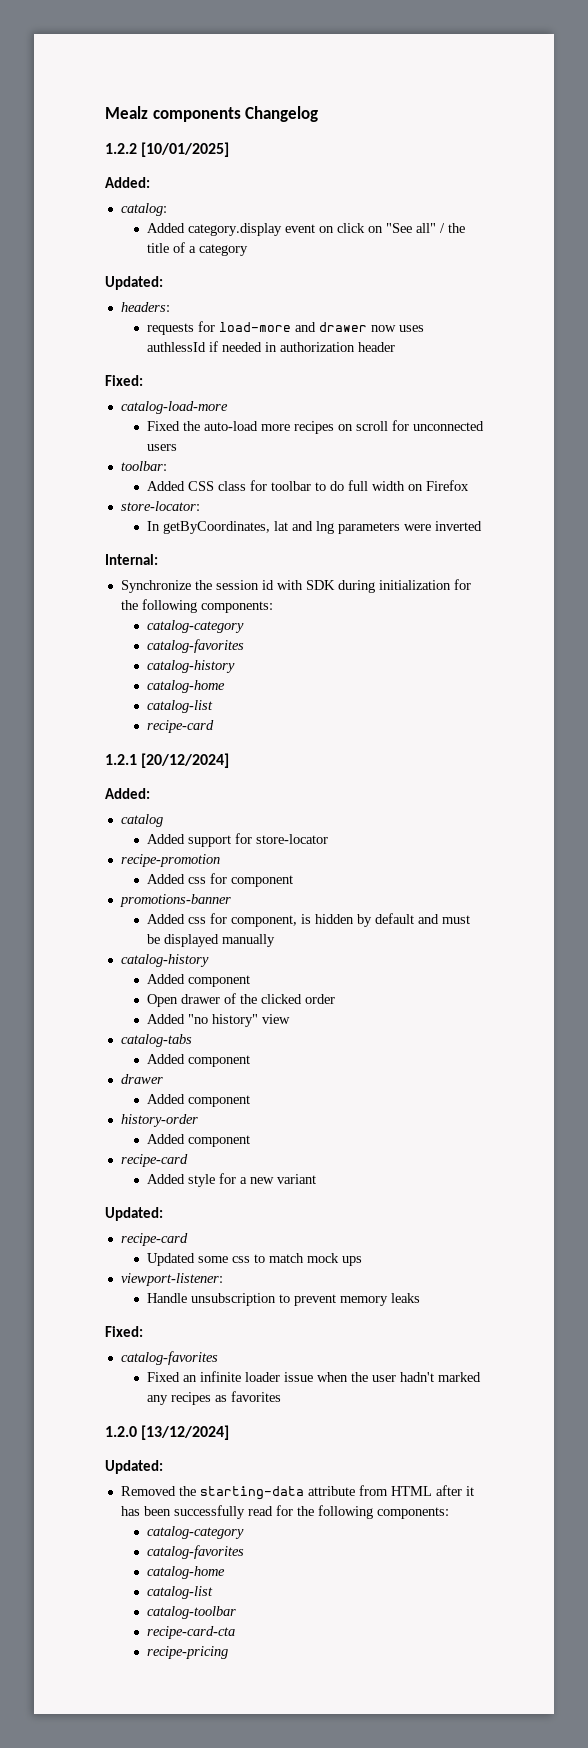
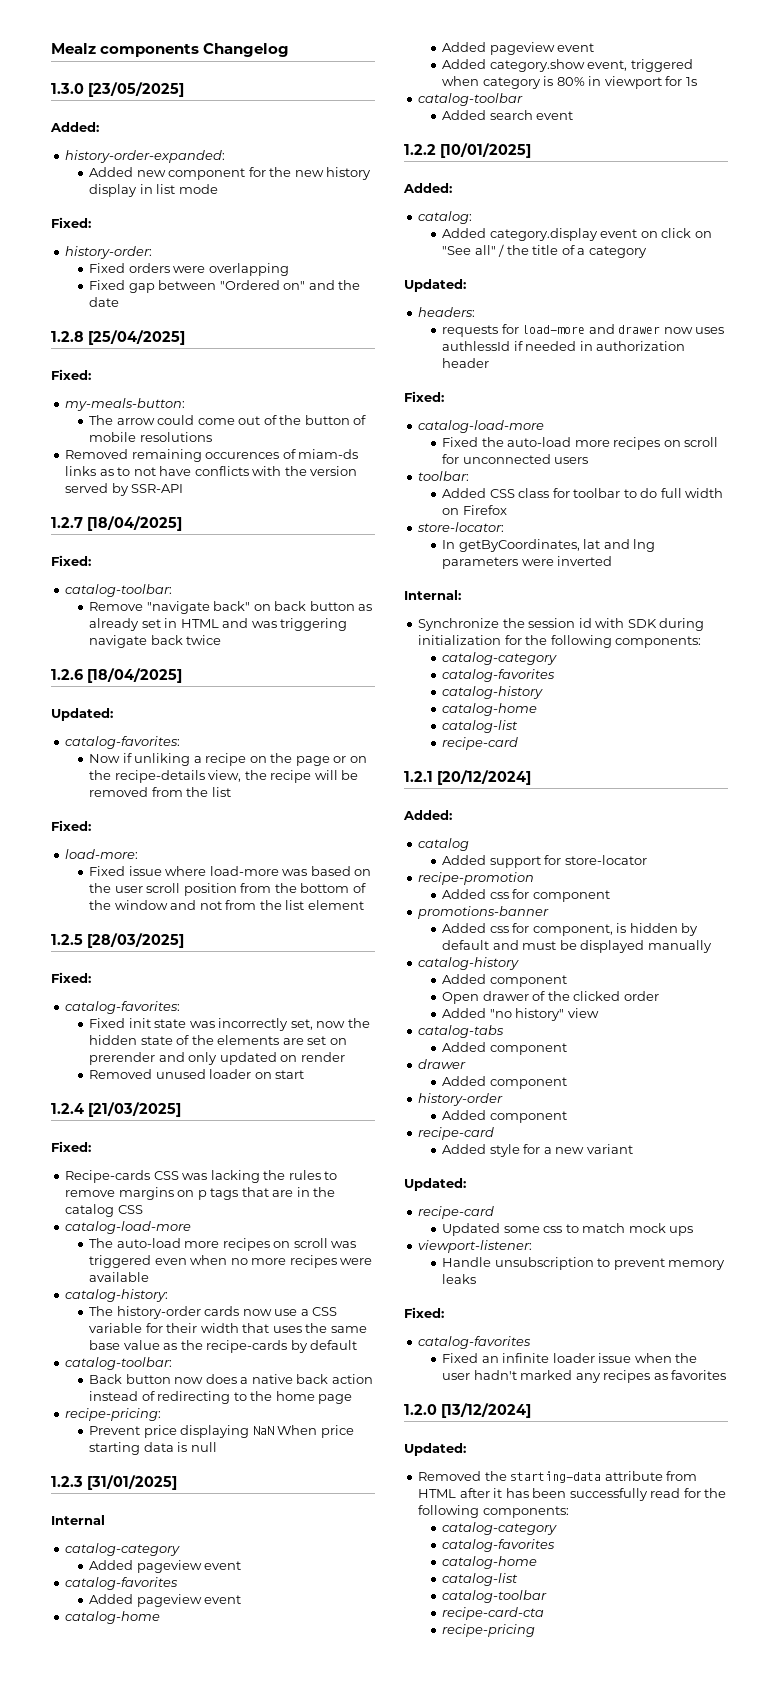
+ 1.3.0 [23/05/2025]
+ Added:
+ history-order-expanded:
+ Added new component for the new history display in list mode
+ Fixed:
+ history-order:
+ Fixed orders were overlapping
+ Fixed gap between "Ordered on" and the date
+ 1.2.8 [25/04/2025]
+ Fixed:
+ my-meals-button:
+ The arrow could come out of the button of mobile resolutions
+ Removed remaining occurences of miam-ds links as to not have conflicts with the version served by SSR-API
+ 1.2.7 [18/04/2025]
+ Fixed:
+ catalog-toolbar:
+ Remove "navigate back" on back button as already set in HTML and was triggering navigate back twice
+ 1.2.6 [18/04/2025]
+ Updated:
+ catalog-favorites:
+ Now if unliking a recipe on the page or on the recipe-details view, the recipe will be removed from the list
+ Fixed:
+ load-more:
+ Fixed issue where load-more was based on the user scroll position from the bottom of the window and not from the list element
+ 1.2.5 [28/03/2025]
+ Fixed:
+ catalog-favorites:
+ Fixed init state was incorrectly set, now the hidden state of the elements are set on prerender and only updated on render
+ Removed unused loader on start
+ 1.2.4 [21/03/2025]
+ Fixed:
+ Recipe-cards CSS was lacking the rules to remove margins on p tags that are in the catalog CSS
+ catalog-load-more
+ The auto-load more recipes on scroll was triggered even when no more recipes were available
+ catalog-history:
+ The history-order cards now use a CSS variable for their width that uses the same base value as the recipe-cards by default
+ catalog-toolbar:
+ Back button now does a native back action instead of redirecting to the home page
+ recipe-pricing:
+ Prevent price displaying NaN When price starting data is null
+ 1.2.3 [31/01/2025]
+ Internal
+ catalog-category
+ Added pageview event
+ catalog-favorites
+ Added pageview event
+ catalog-home
+ Added pageview event
+ Added category.show event, triggered when category is 80% in viewport for 1s
+ catalog-toolbar
+ Added search event

